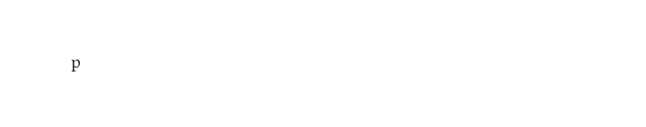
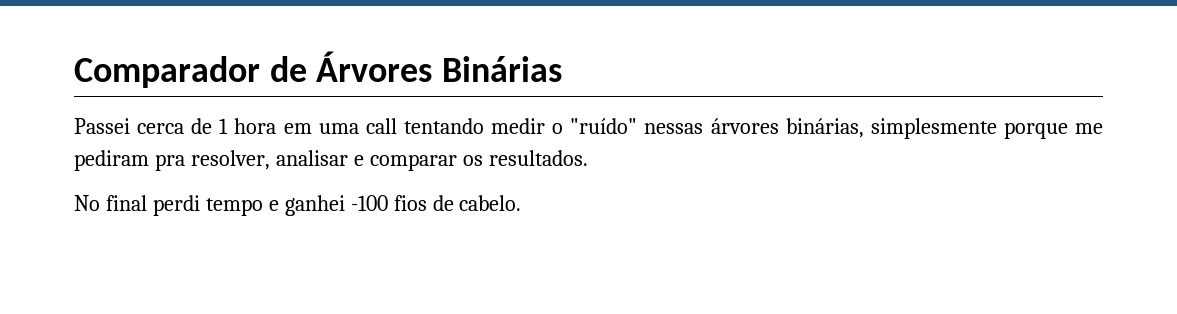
- p
+ Comparador de Árvores Binárias
+ Passei cerca de 1 hora em uma call tentando medir o "ruído" nessas árvores binárias, simplesmente porque me pediram pra resolver, analisar e comparar os resultados.
+ No final perdi tempo e ganhei -100 fios de cabelo.

